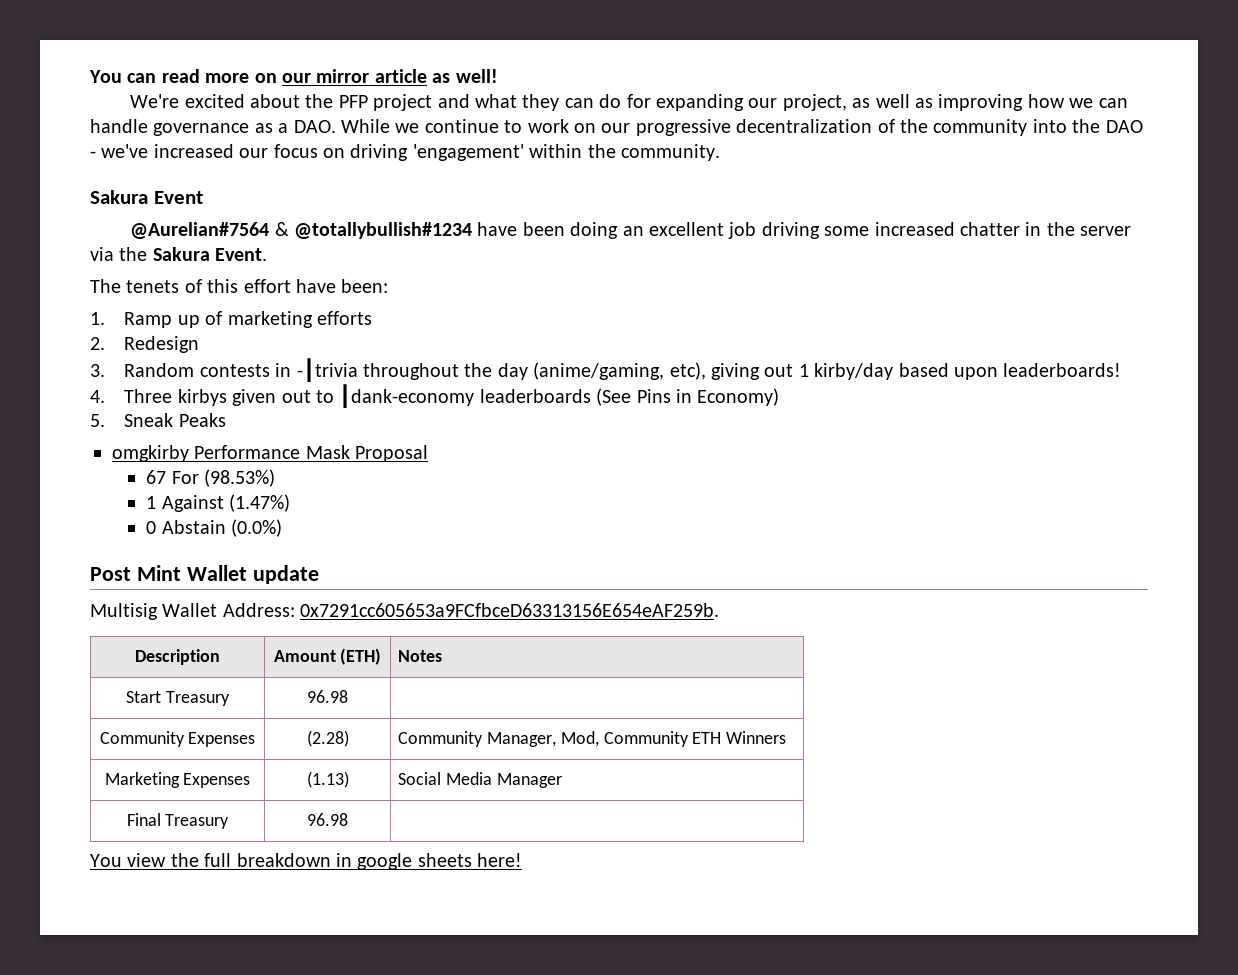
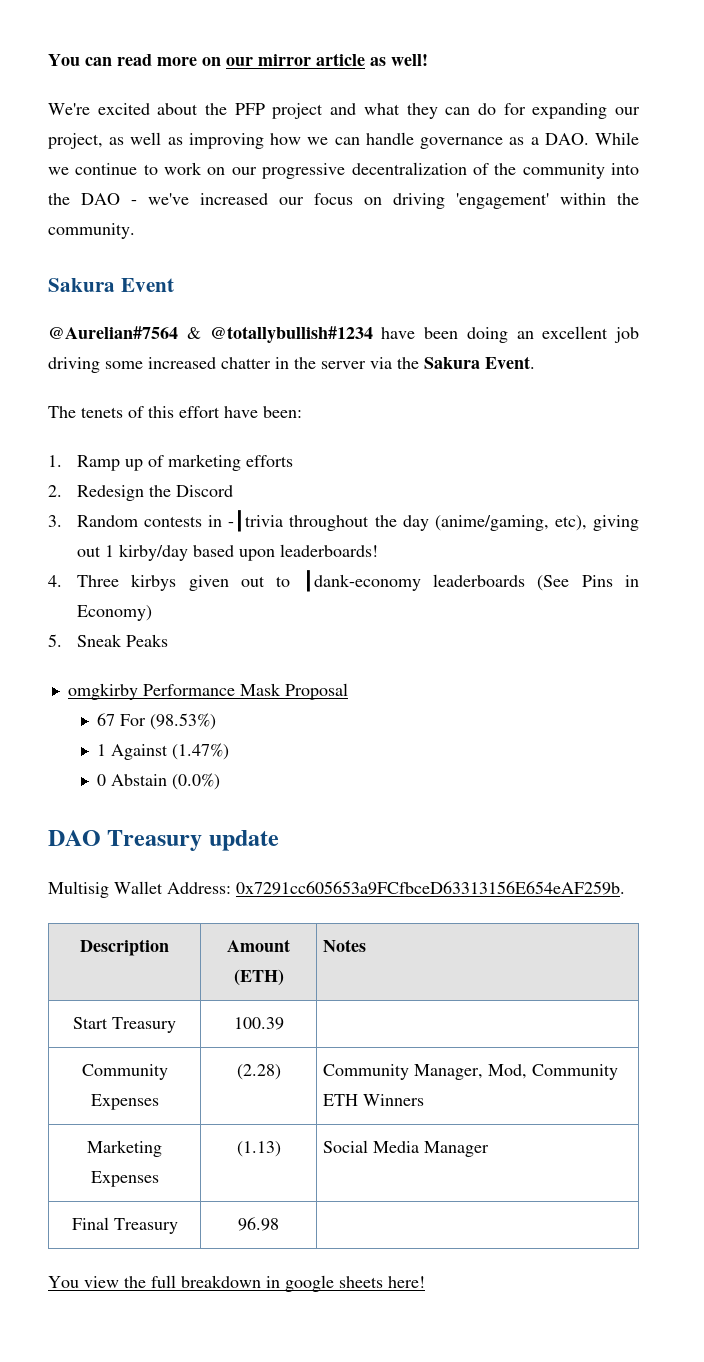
- 2. Redesign
+ 2. Redesign the Discord
- Post Mint Wallet update
+ DAO Treasury update
- Start Treasury | 96.98 |
+ Start Treasury | 100.39 |

